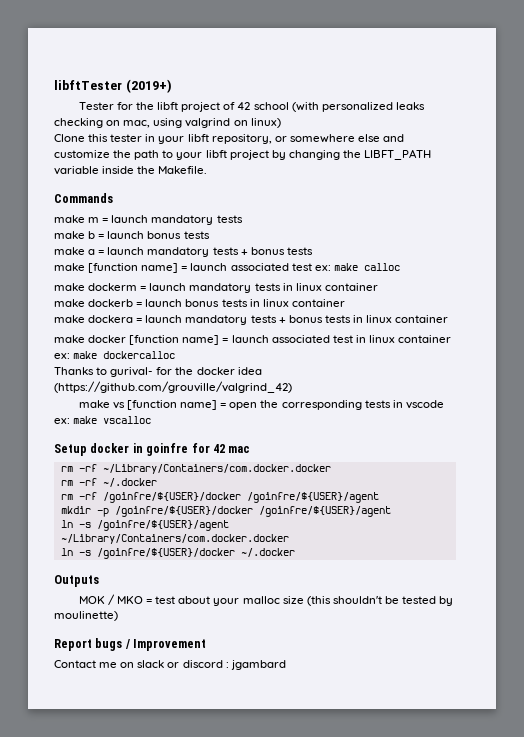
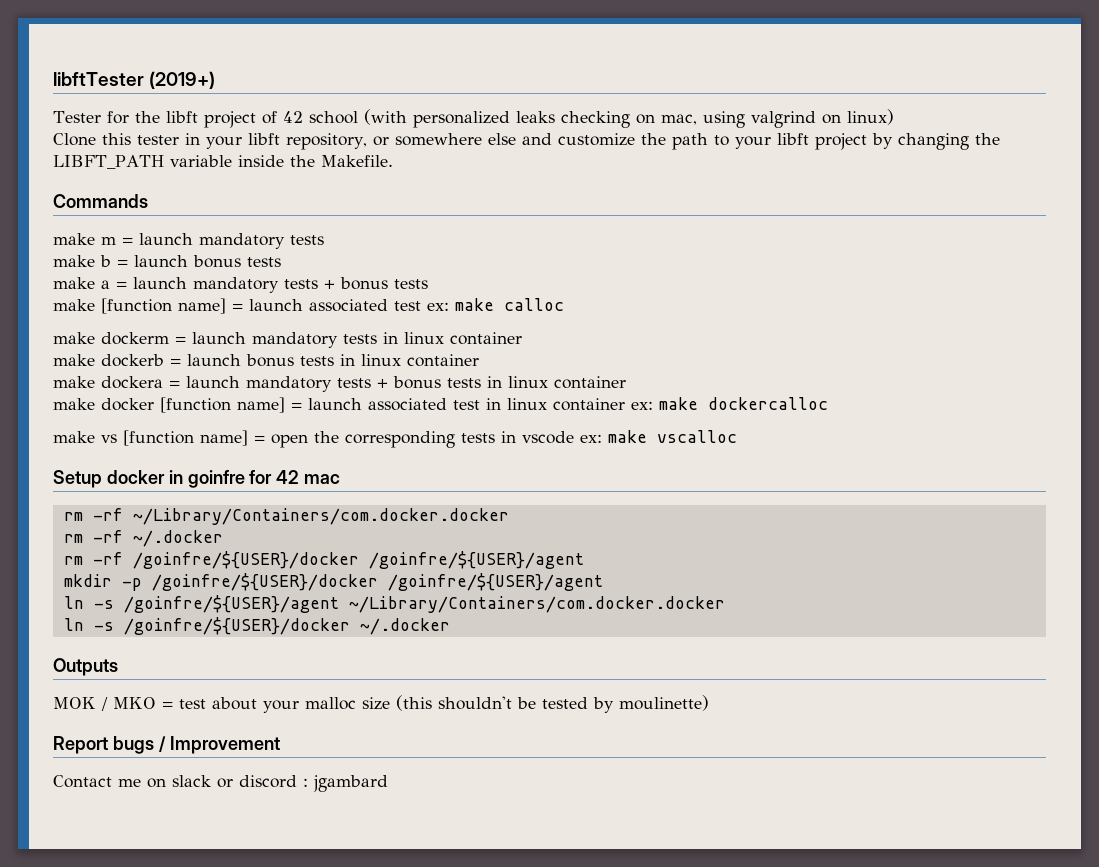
- Thanks to gurival- for the docker idea (https://github.com/grouville/valgrind_42)

